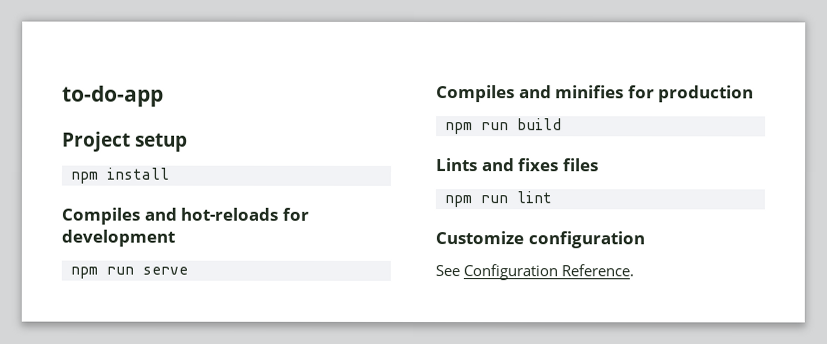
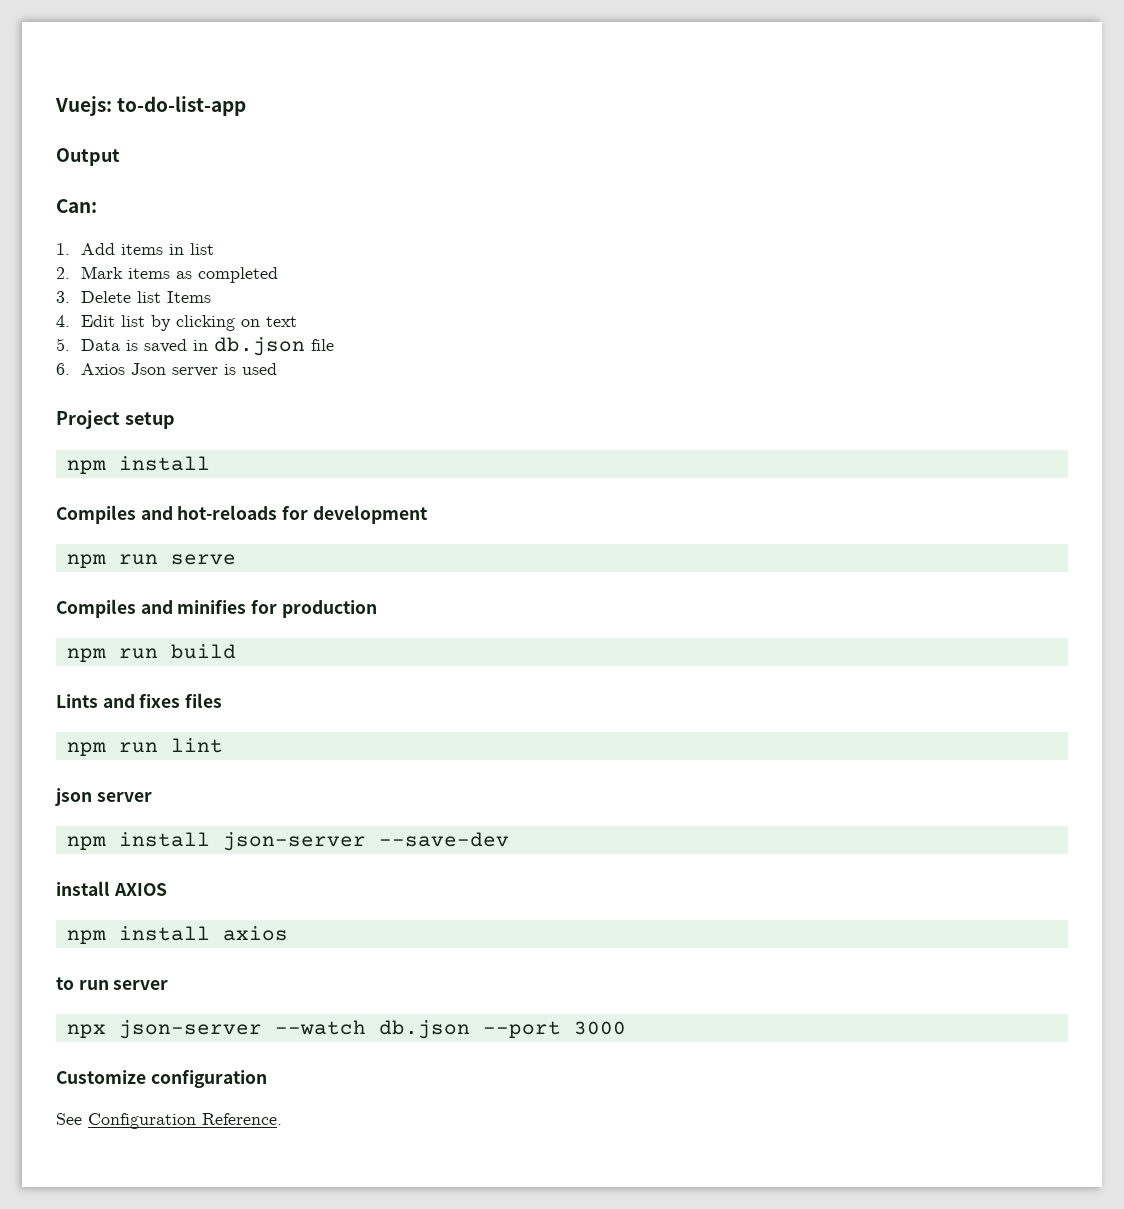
- to-do-app
+ Vuejs: to-do-list-app
+ Output
+ Can:
+ 1. Add items in list
+ 2. Mark items as completed
+ 3. Delete list Items
+ 4. Edit list by clicking on text
+ 5. Data is saved in db.json file
+ 6. Axios Json server is used
+ json server
+ npm install json-server --save-dev
+ install AXIOS
+ npm install axios
+ to run server
+ npx json-server --watch db.json --port 3000

